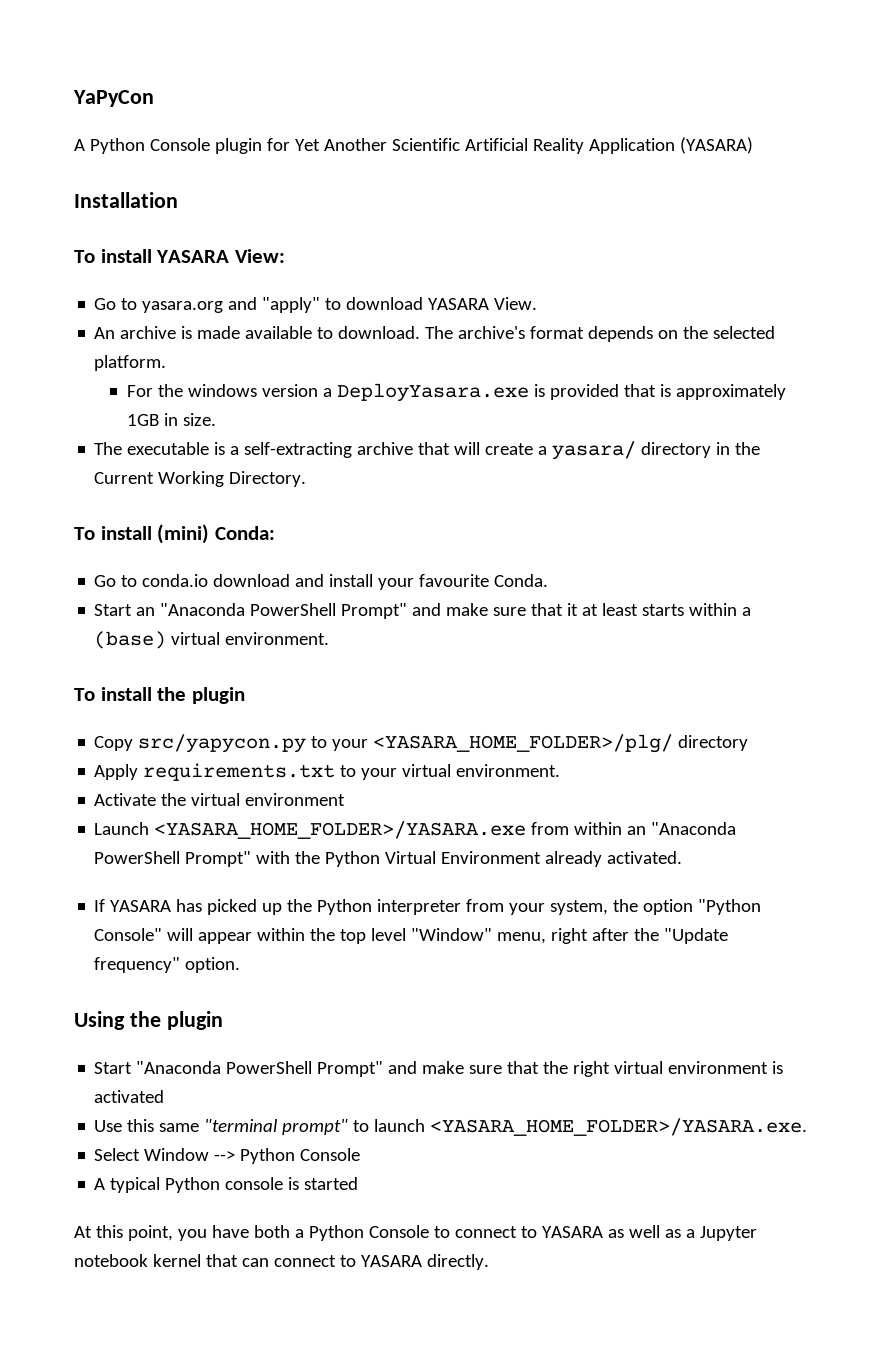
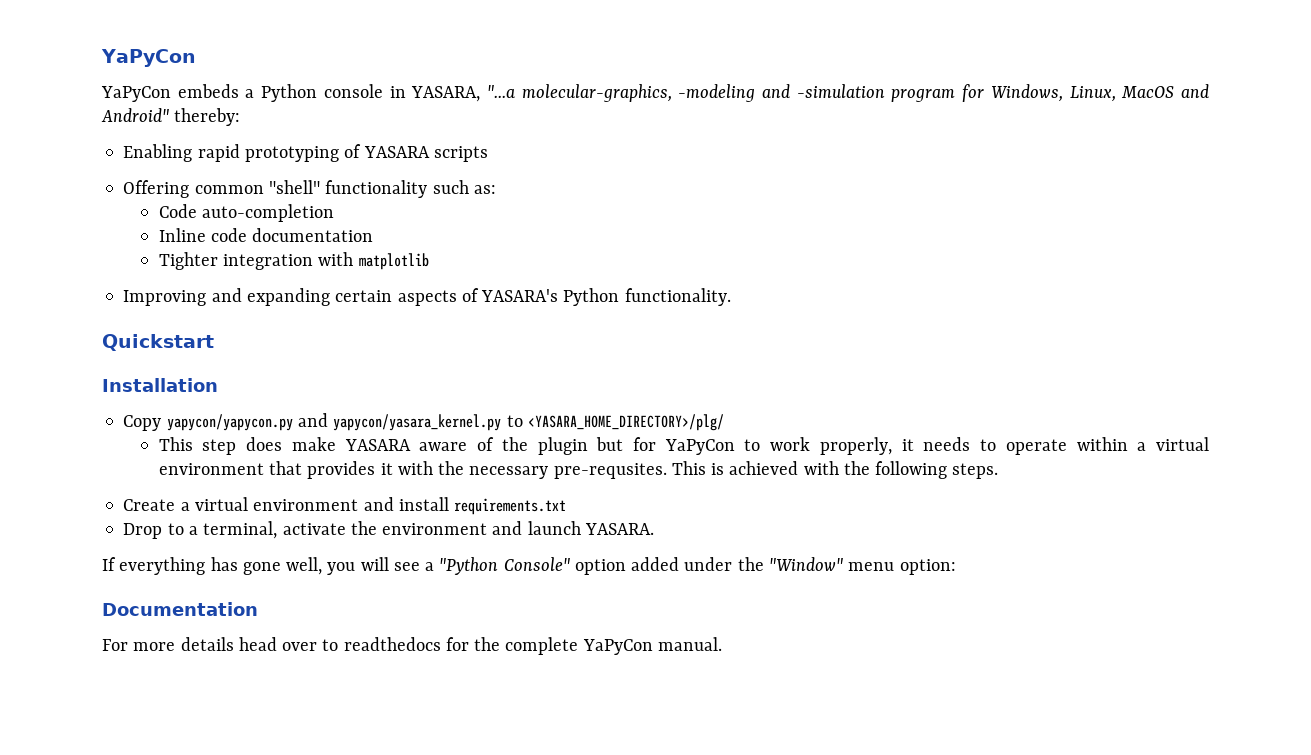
- A Python Console plugin for Yet Another Scientific Artificial Reality Application (YASARA)
+ YaPyCon embeds a Python console in YASARA, "...a molecular-graphics, -modeling and -simulation program for Windows, Linux, MacOS and Android" thereby:
+ Enabling rapid prototyping of YASARA scripts
+ Offering common "shell" functionality such as:
+ Code auto-completion
+ Inline code documentation
+ Tighter integration with matplotlib
+ Improving and expanding certain aspects of YASARA's Python functionality.
+ Quickstart
  Installation
- To install YASARA View:
- Go to yasara.org and "apply" to download YASARA View.
- An archive is made available to download. The archive's format depends on the selected platform.
- For the windows version a DeployYasara.exe is provided that is approximately 1GB in size.
- The executable is a self-extracting archive that will create a yasara/ directory in the Current Working Directory.
- To install (mini) Conda:
- Go to conda.io download and install your favourite Conda.
- Start an "Anaconda PowerShell Prompt" and make sure that it at least starts within a (base) virtual environment.
- To install the plugin
- Copy src/yapycon.py to your <YASARA_HOME_FOLDER>/plg/ directory
- Apply requirements.txt to your virtual environment.
- Activate the virtual environment
- Launch <YASARA_HOME_FOLDER>/YASARA.exe from within an "Anaconda PowerShell Prompt" with the Python Virtual Environment already activated.
- If YASARA has picked up the Python interpreter from your system, the option "Python Console" will appear within the top level "Window" menu, right after the "Update frequency" option.
- Using the plugin
- Start "Anaconda PowerShell Prompt" and make sure that the right virtual environment is activated
- Use this same "terminal prompt" to launch <YASARA_HOME_FOLDER>/YASARA.exe.
- Select Window --> Python Console
- A typical Python console is started
- At this point, you have both a Python Console to connect to YASARA as well as a Jupyter notebook kernel that can connect to YASARA directly.
+ Copy yapycon/yapycon.py and yapycon/yasara_kernel.py to <YASARA_HOME_DIRECTORY>/plg/
+ This step does make YASARA aware of the plugin but for YaPyCon to work properly, it needs to operate within a virtual environment that provides it with the necessary pre-requsites. This is achieved with the following steps.
+ Create a virtual environment and install requirements.txt
+ Drop to a terminal, activate the environment and launch YASARA.
+ If everything has gone well, you will see a "Python Console" option added under the "Window" menu option:
+ Documentation
+ For more details head over to readthedocs for the complete YaPyCon manual.

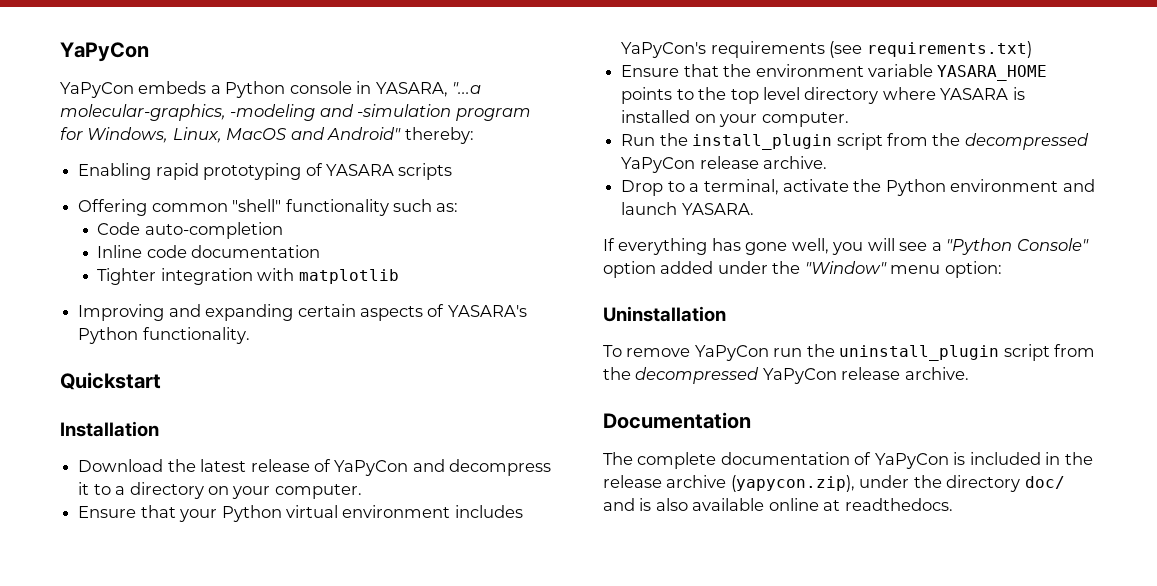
- Copy yapycon/yapycon.py and yapycon/yasara_kernel.py to <YASARA_HOME_DIRECTORY>/plg/
- This step does make YASARA aware of the plugin but for YaPyCon to work properly, it needs to operate within a virtual environment that provides it with the necessary pre-requsites. This is achieved with the following steps.
- Create a virtual environment and install requirements.txt
+ Download the latest release of YaPyCon and decompress it to a directory on your computer.
+ Ensure that your Python virtual environment includes YaPyCon's requirements (see requirements.txt)
+ Ensure that the environment variable YASARA_HOME points to the top level directory where YASARA is installed on your computer.
+ Run the install_plugin script from the decompressed YaPyCon release archive.
- Drop to a terminal, activate the environment and launch YASARA.
+ Drop to a terminal, activate the Python environment and launch YASARA.
+ Uninstallation
+ To remove YaPyCon run the uninstall_plugin script from the decompressed YaPyCon release archive.
  Documentation
- For more details head over to readthedocs for the complete YaPyCon manual.
+ The complete documentation of YaPyCon is included in the release archive (yapycon.zip), under the directory doc/ and is also available online at readthedocs.

